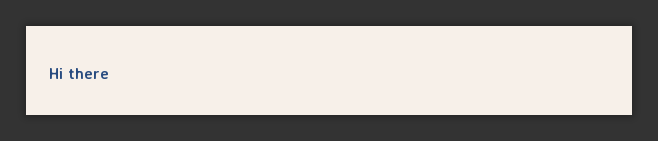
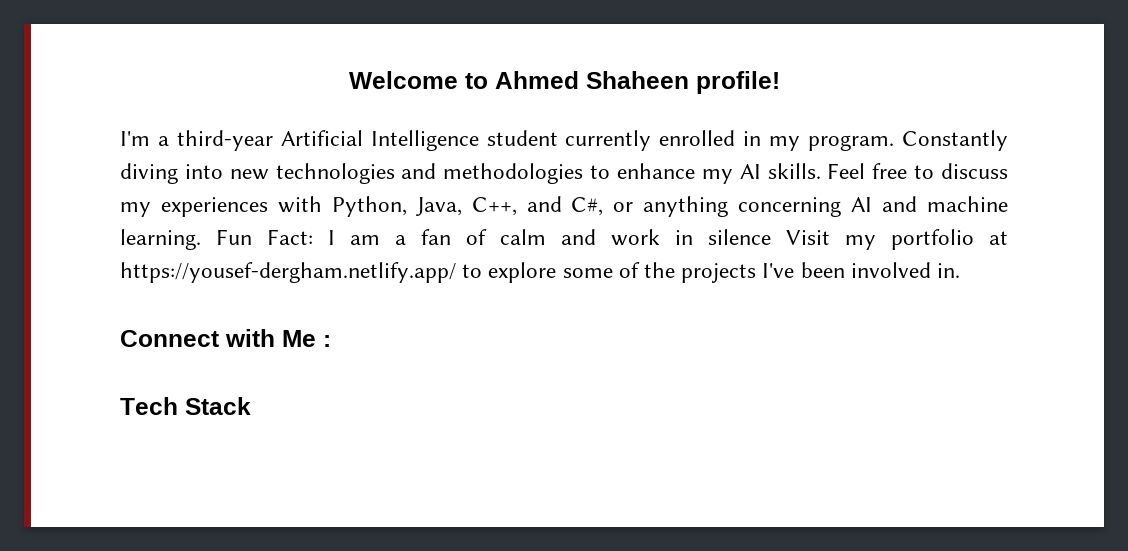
- Hi there
+ Welcome to Ahmed Shaheen profile!
+ I'm a third-year Artificial Intelligence student currently enrolled in my program. Constantly diving into new technologies and methodologies to enhance my AI skills. Feel free to discuss my experiences with Python, Java, C++, and C#, or anything concerning AI and machine learning. Fun Fact: I am a fan of calm and work in silence Visit my portfolio at https://yousef-dergham.netlify.app/ to explore some of the projects I've been involved in.
+ Connect with Me :
+ Tech Stack

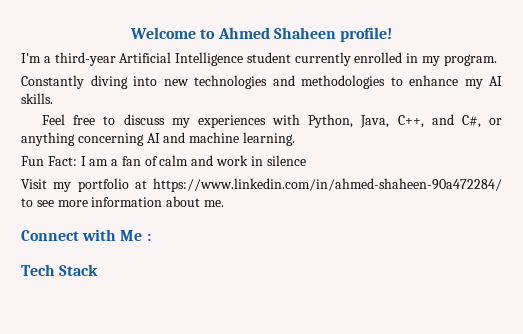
- I'm a third-year Artificial Intelligence student currently enrolled in my program. Constantly diving into new technologies and methodologies to enhance my AI skills. Feel free to discuss my experiences with Python, Java, C++, and C#, or anything concerning AI and machine learning. Fun Fact: I am a fan of calm and work in silence Visit my portfolio at https://yousef-dergham.netlify.app/ to explore some of the projects I've been involved in.
+ I'm a third-year Artificial Intelligence student currently enrolled in my program.
+ Constantly diving into new technologies and methodologies to enhance my AI skills.
+ Feel free to discuss my experiences with Python, Java, C++, and C#, or anything concerning AI and machine learning.
+ Fun Fact: I am a fan of calm and work in silence
+ Visit my portfolio at https://www.linkedin.com/in/ahmed-shaheen-90a472284/ to see more information about me.

